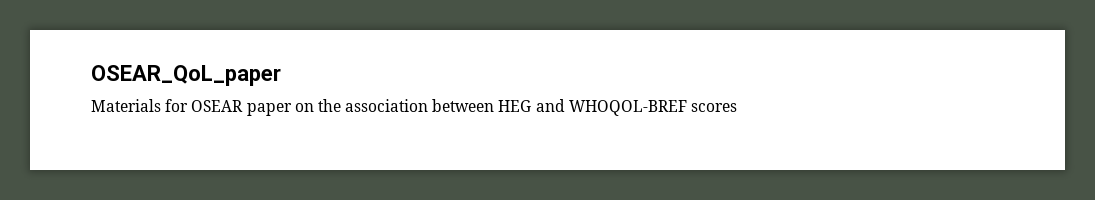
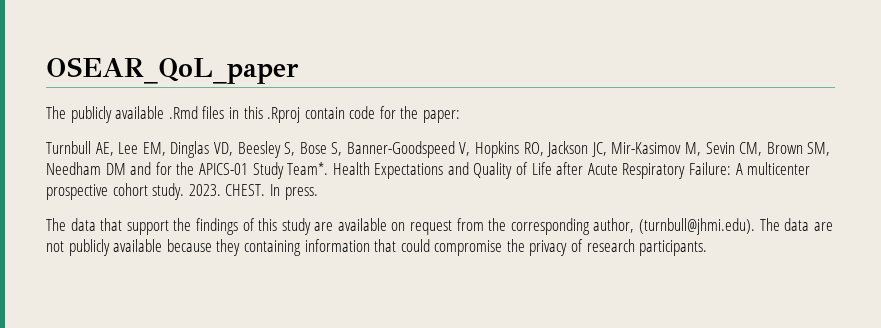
- Materials for OSEAR paper on the association between HEG and WHOQOL-BREF scores
+ The publicly available .Rmd files in this .Rproj contain code for the paper:
+ Turnbull AE, Lee EM, Dinglas VD, Beesley S, Bose S, Banner-Goodspeed V, Hopkins RO, Jackson JC, Mir-Kasimov M, Sevin CM, Brown SM, Needham DM and for the APICS-01 Study Team*. Health Expectations and Quality of Life after Acute Respiratory Failure: A multicenter prospective cohort study. 2023. CHEST. In press.
+ The data that support the findings of this study are available on request from the corresponding author, (turnbull@jhmi.edu). The data are not publicly available because they containing information that could compromise the privacy of research participants.

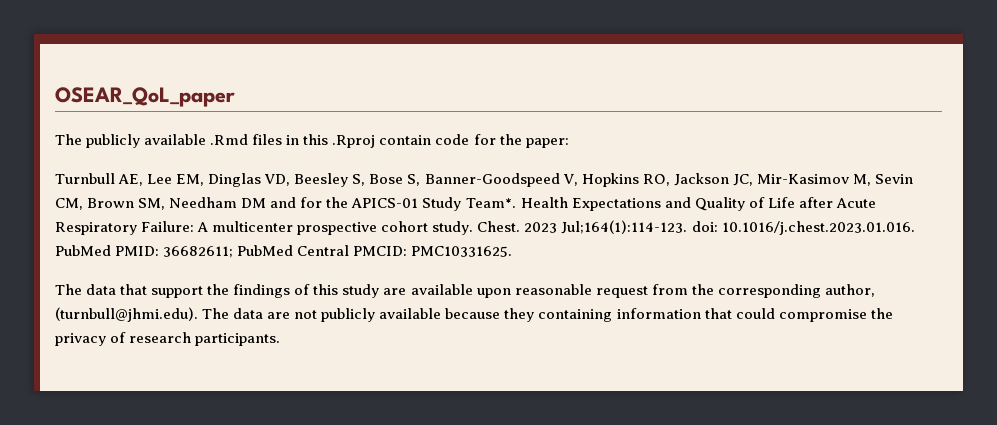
- 2023. CHEST. In press.
+ Chest. 2023 Jul;164(1):114-123. doi: 10.1016/j.chest.2023.01.016. PubMed PMID: 36682611; PubMed Central PMCID: PMC10331625.
- The data that support the findings of this study are available on request from the corresponding author, (turnbull@jhmi.edu). The data are not publicly available because they containing information that could compromise the privacy of research participants.
+ The data that support the findings of this study are available upon reasonable request from the corresponding author, (turnbull@jhmi.edu). The data are not publicly available because they containing information that could compromise the privacy of research participants.

